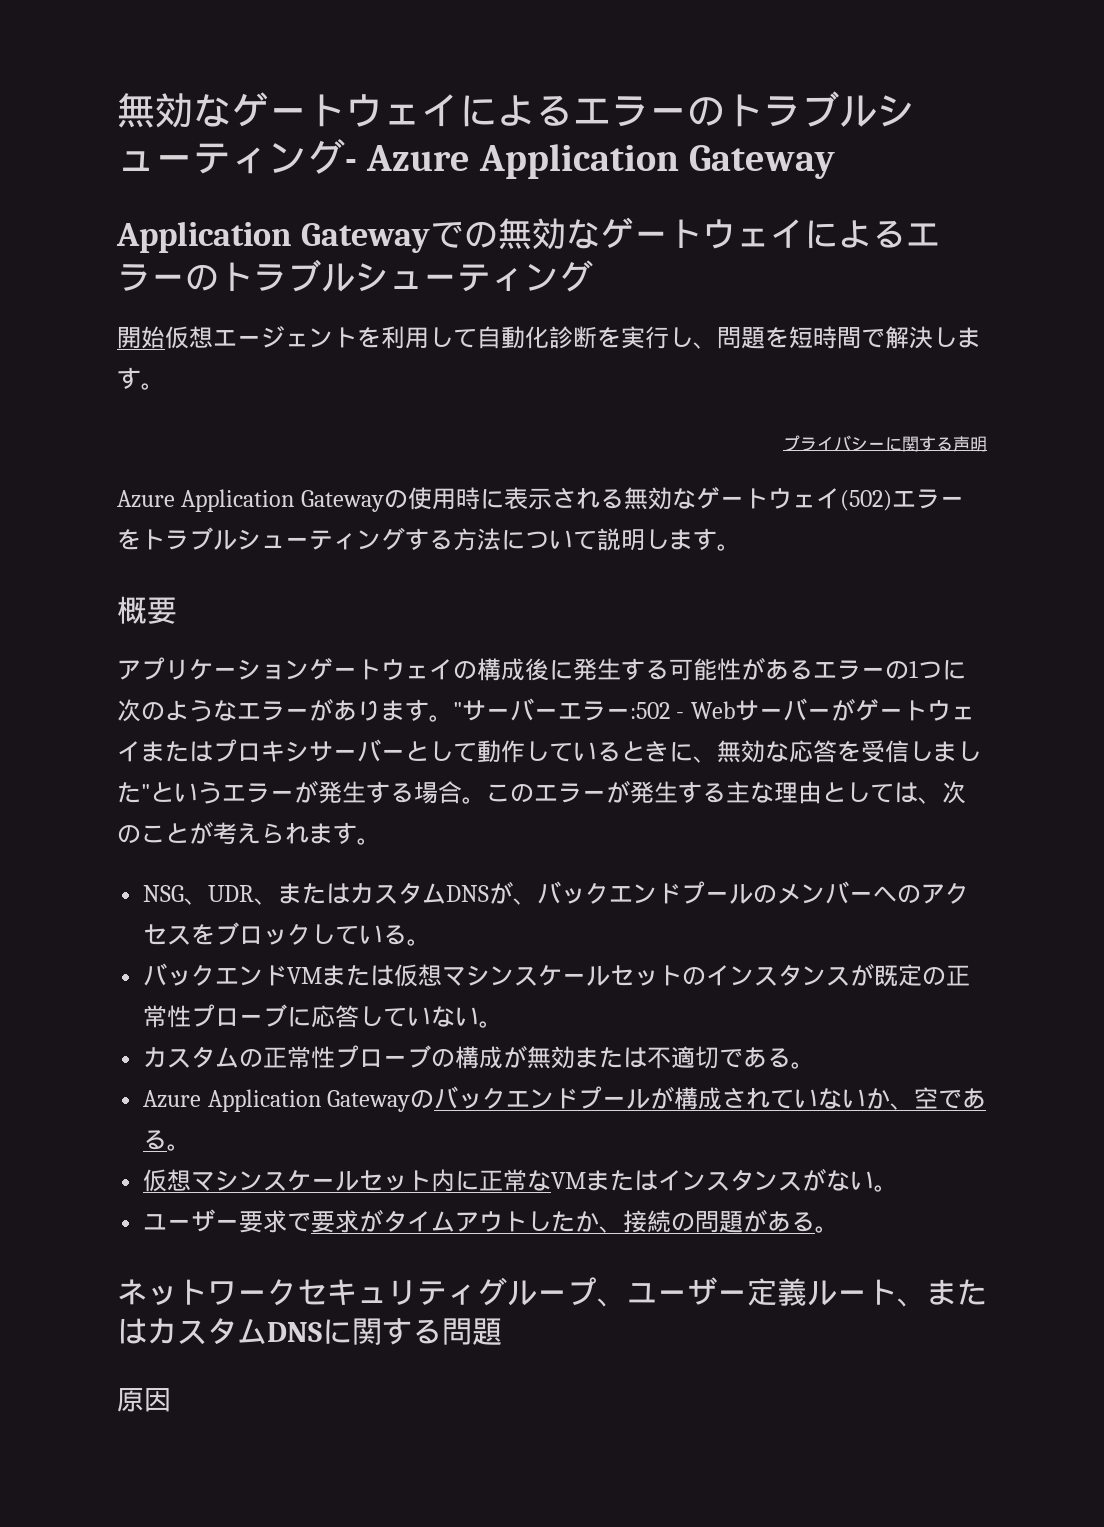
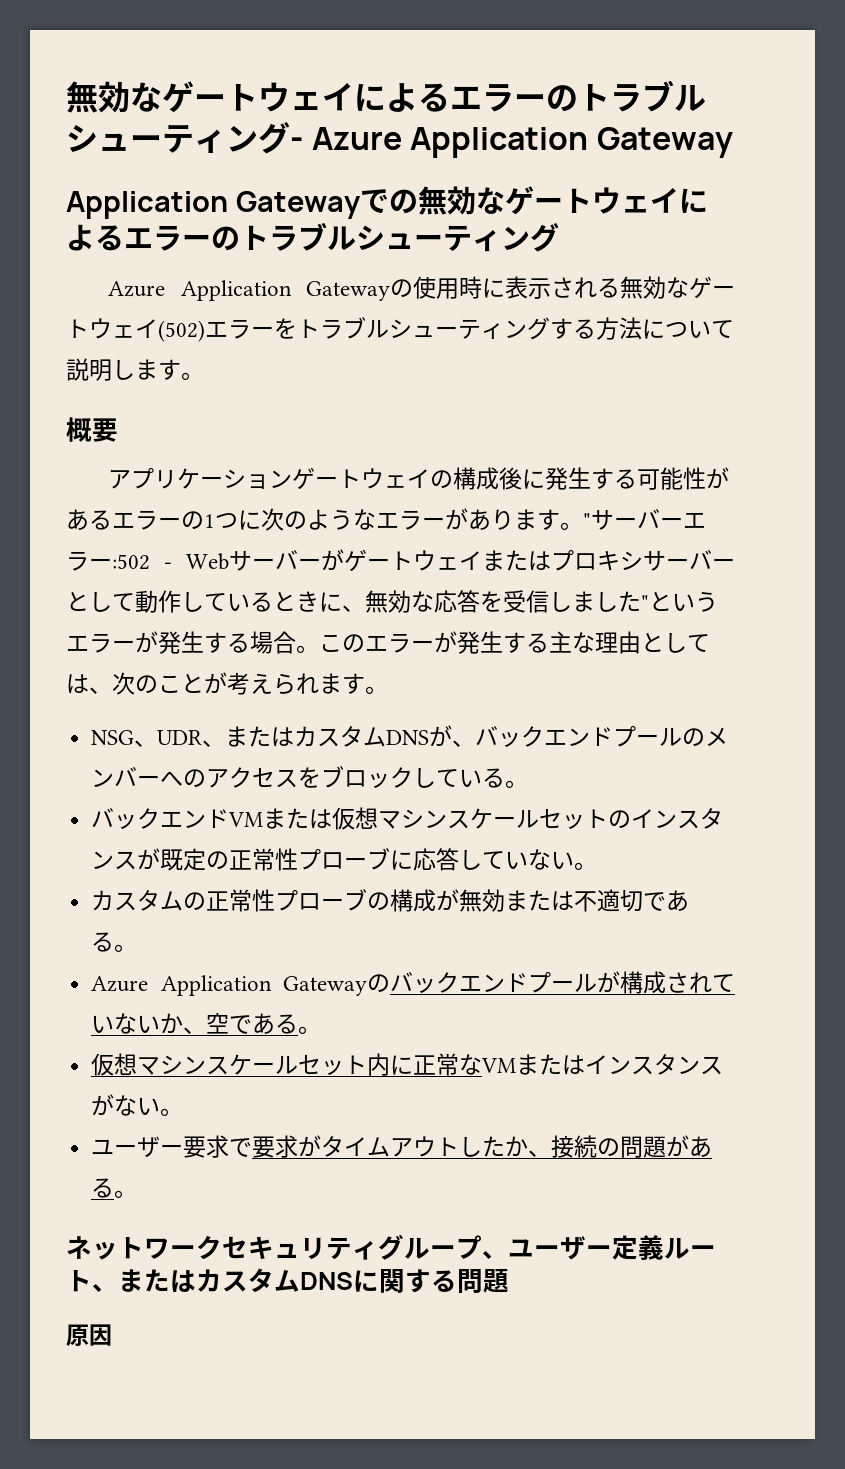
- 開始仮想エージェントを利用して自動化診断を実行し、問題を短時間で解決します。
- プライバシーに関する声明

